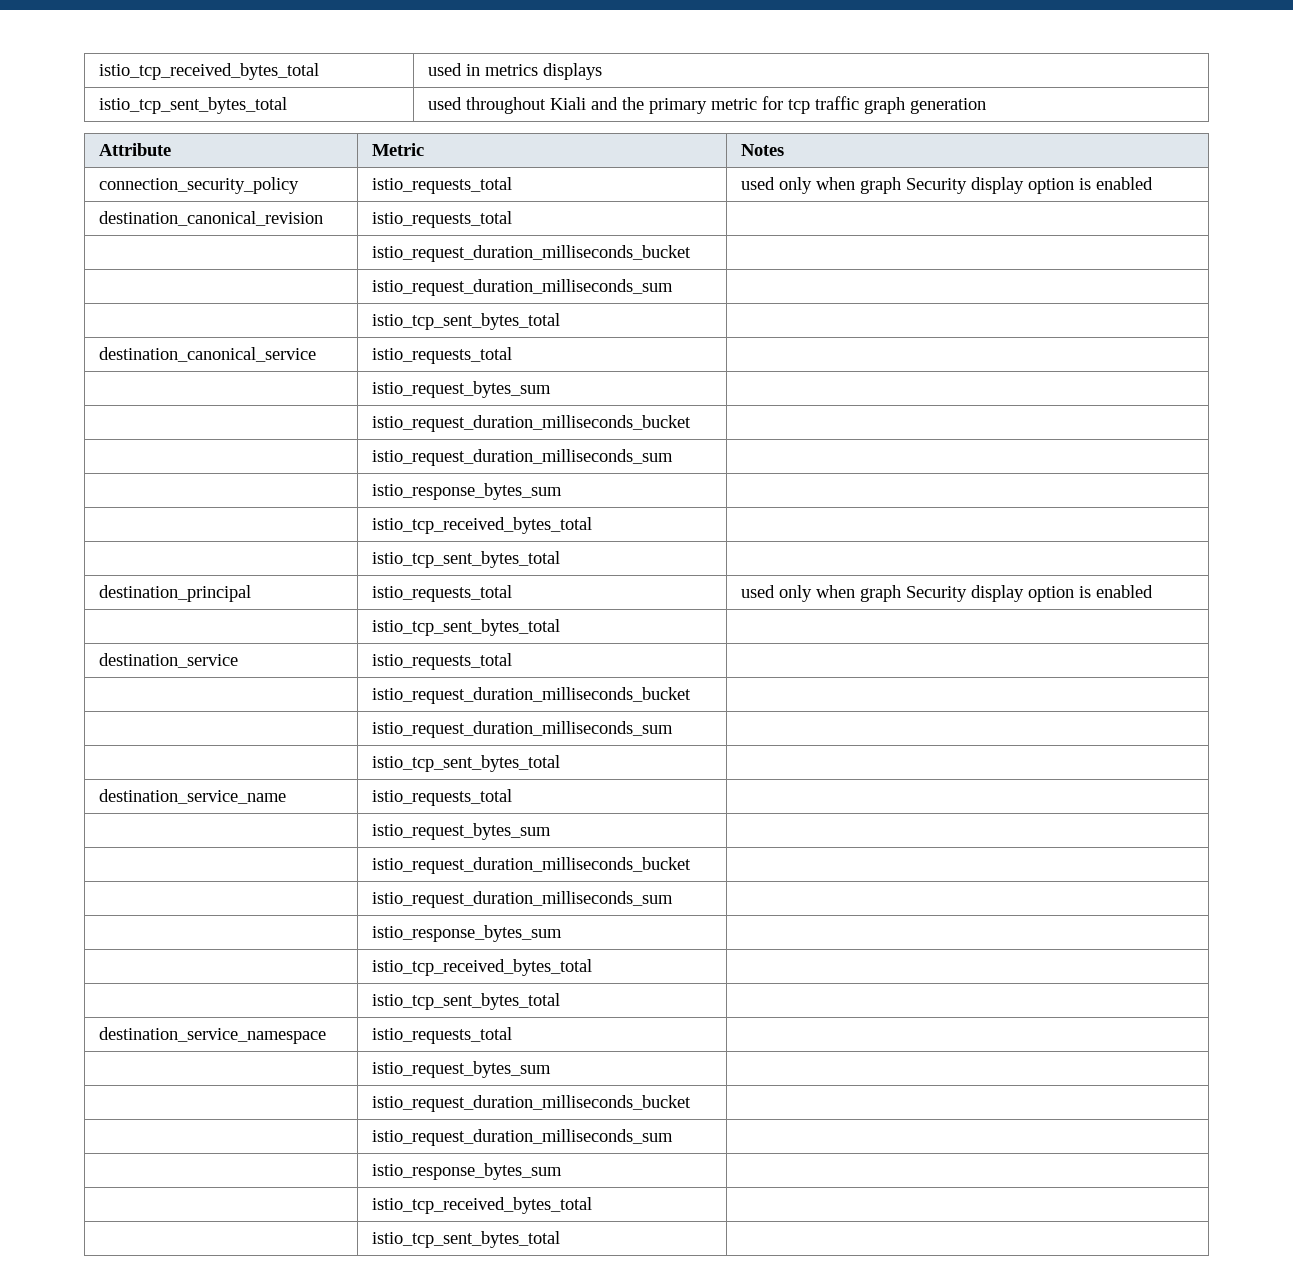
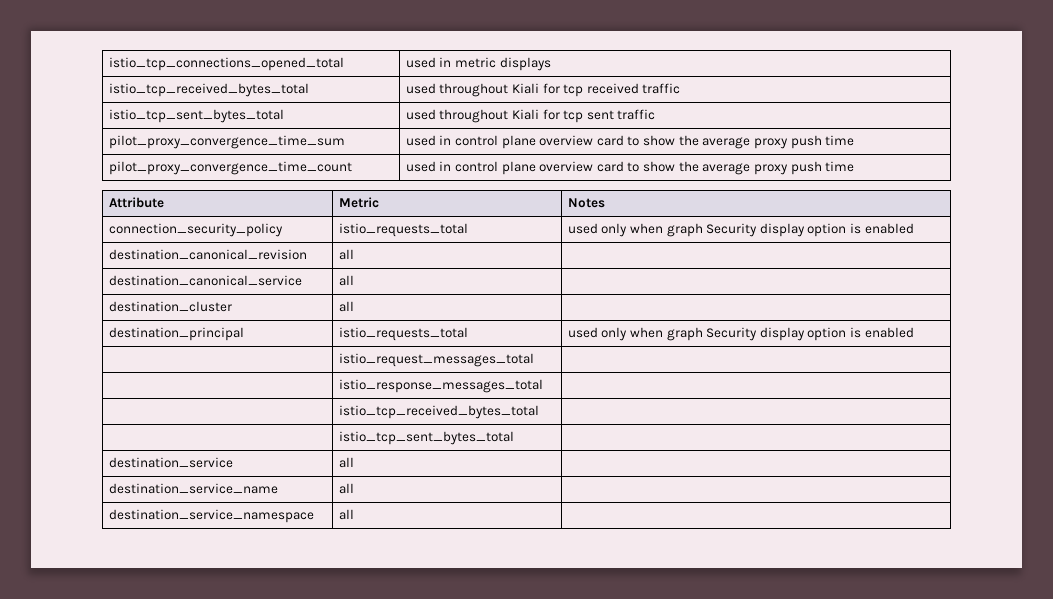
- istio_tcp_received_bytes_total | used in metrics displays
+ istio_tcp_connections_opened_total | used in metric displays
+ istio_tcp_received_bytes_total | used throughout Kiali for tcp received traffic
- istio_tcp_sent_bytes_total | used throughout Kiali and the primary metric for tcp traffic graph generation
+ istio_tcp_sent_bytes_total | used throughout Kiali for tcp sent traffic
+ pilot_proxy_convergence_time_sum | used in control plane overview card to show the average proxy push time
+ pilot_proxy_convergence_time_count | used in control plane overview card to show the average proxy push time
- destination_canonical_revision | istio_requests_total |
- | istio_request_duration_milliseconds_bucket |
- | istio_request_duration_milliseconds_sum |
- | istio_tcp_sent_bytes_total |
- destination_canonical_service | istio_requests_total |
- | istio_request_bytes_sum |
- | istio_request_duration_milliseconds_bucket |
- | istio_request_duration_milliseconds_sum |
- | istio_response_bytes_sum |
- | istio_tcp_received_bytes_total |
- | istio_tcp_sent_bytes_total |
+ destination_canonical_revision | all |
+ destination_canonical_service | all |
+ destination_cluster | all |
  destination_principal | istio_requests_total | used only when graph Security display option is enabled
- | istio_tcp_sent_bytes_total |
- destination_service | istio_requests_total |
- | istio_request_duration_milliseconds_bucket |
- | istio_request_duration_milliseconds_sum |
- | istio_tcp_sent_bytes_total |
- destination_service_name | istio_requests_total |
- | istio_request_bytes_sum |
- | istio_request_duration_milliseconds_bucket |
- | istio_request_duration_milliseconds_sum |
- | istio_response_bytes_sum |
+ | istio_request_messages_total |
+ | istio_response_messages_total |
  | istio_tcp_received_bytes_total |
  | istio_tcp_sent_bytes_total |
- destination_service_namespace | istio_requests_total |
- | istio_request_bytes_sum |
- | istio_request_duration_milliseconds_bucket |
- | istio_request_duration_milliseconds_sum |
- | istio_response_bytes_sum |
- | istio_tcp_received_bytes_total |
- | istio_tcp_sent_bytes_total |
+ destination_service | all |
+ destination_service_name | all |
+ destination_service_namespace | all |

